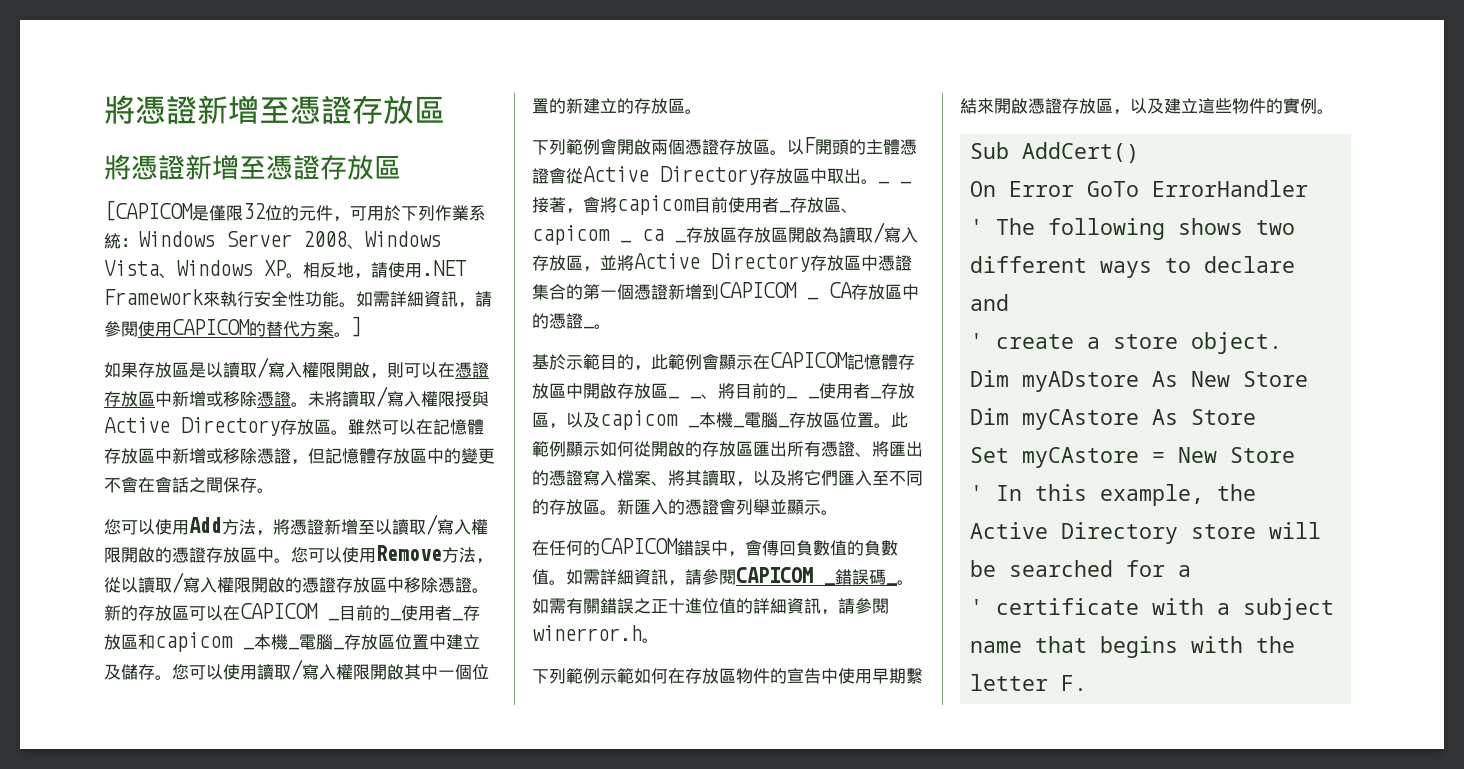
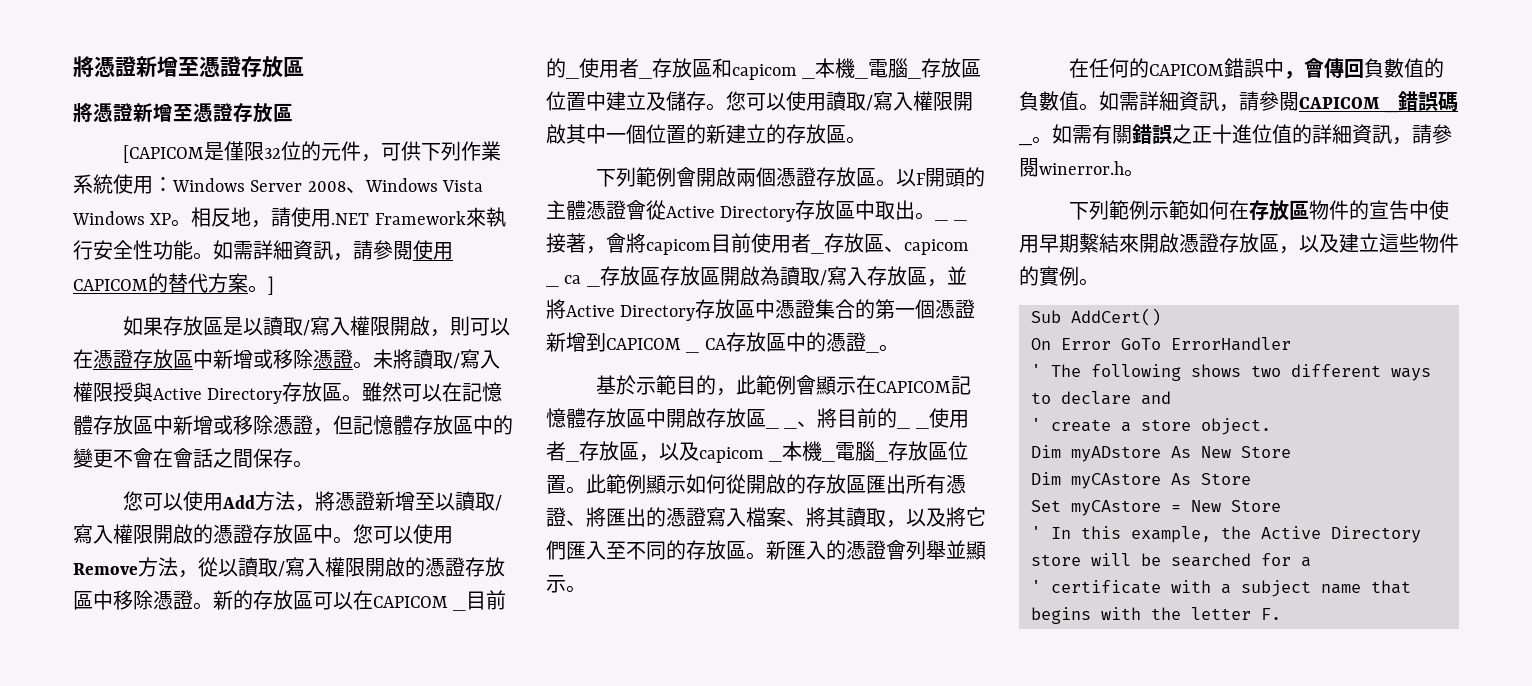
- [CAPICOM是僅限32位的元件，可用於下列作業系統：Windows Server 2008、Windows Vista、Windows XP。
+ [CAPICOM是僅限32位的元件，可供下列作業系統使用：Windows Server 2008、Windows Vista Windows XP。

